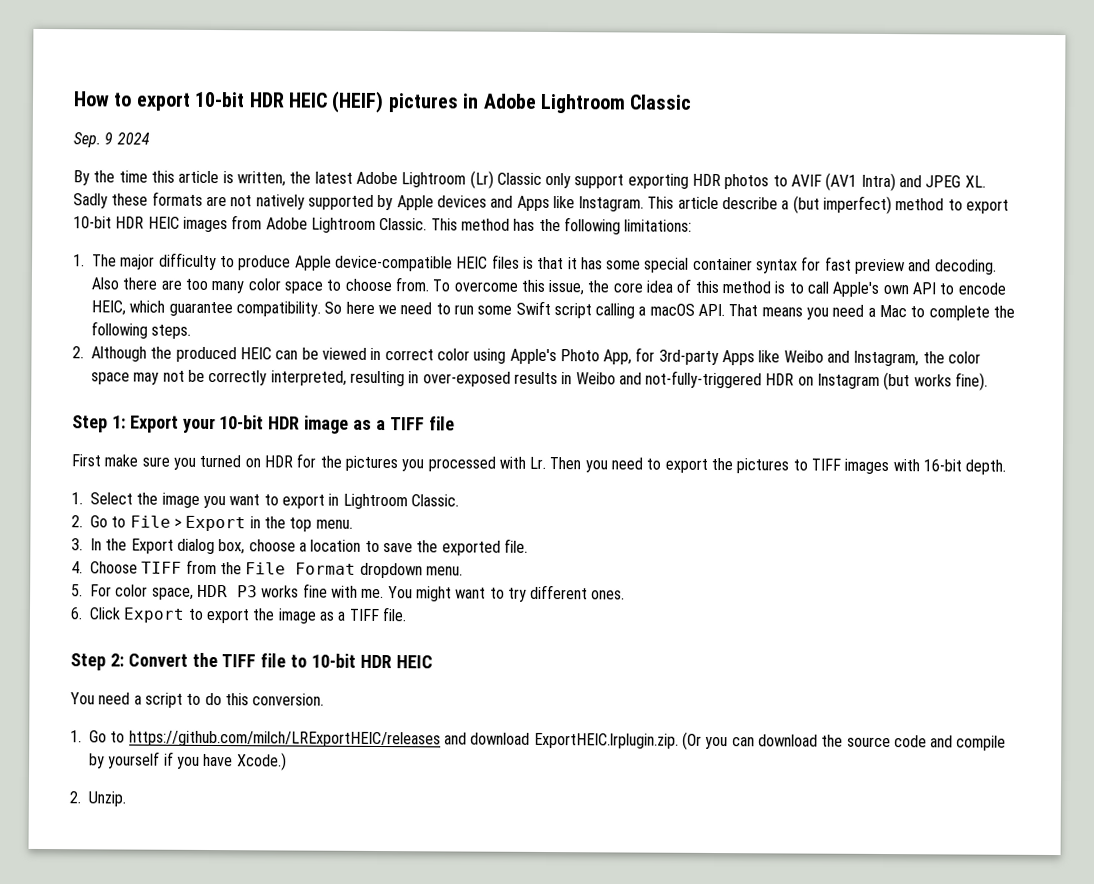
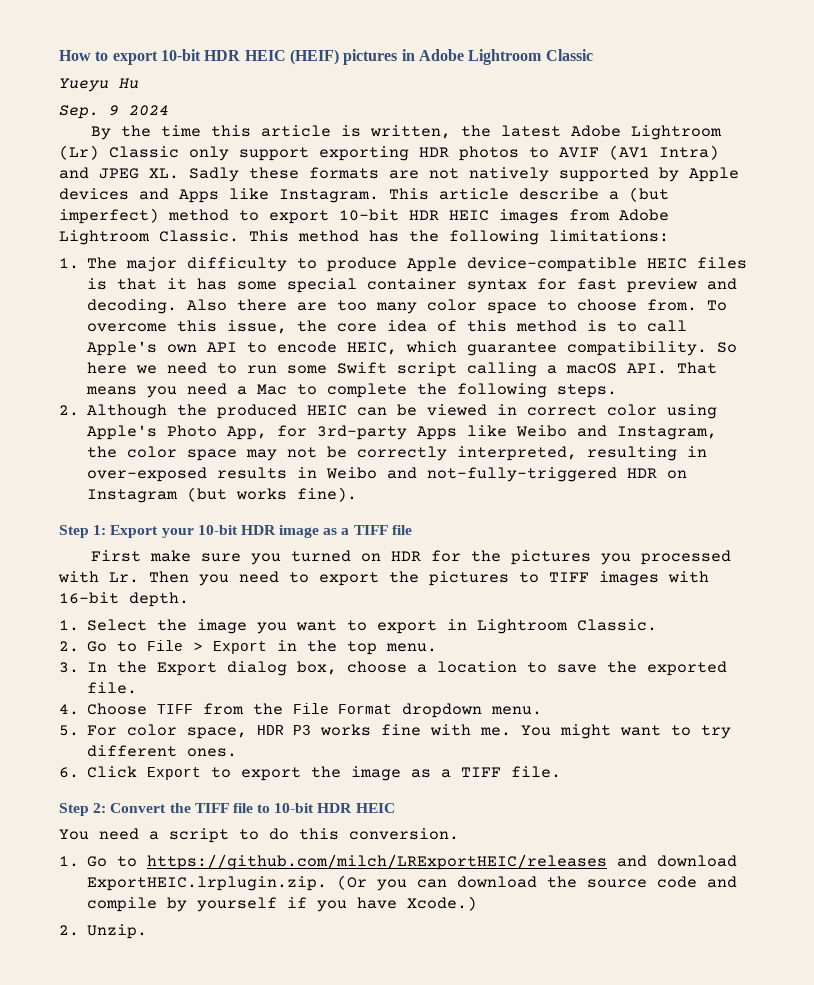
+ Yueyu Hu

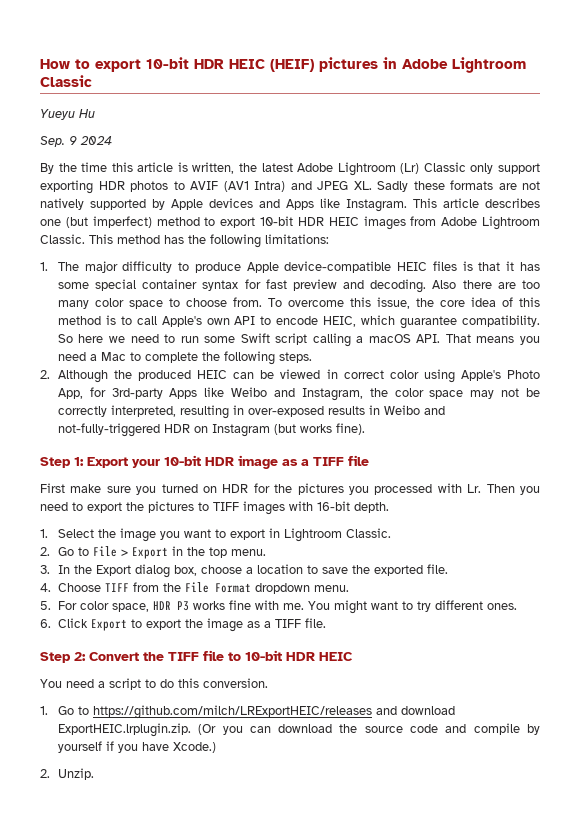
- This article describe a (but imperfect) method to export 10-bit HDR HEIC images from Adobe Lightroom Classic.
+ This article describes one (but imperfect) method to export 10-bit HDR HEIC images from Adobe Lightroom Classic.

